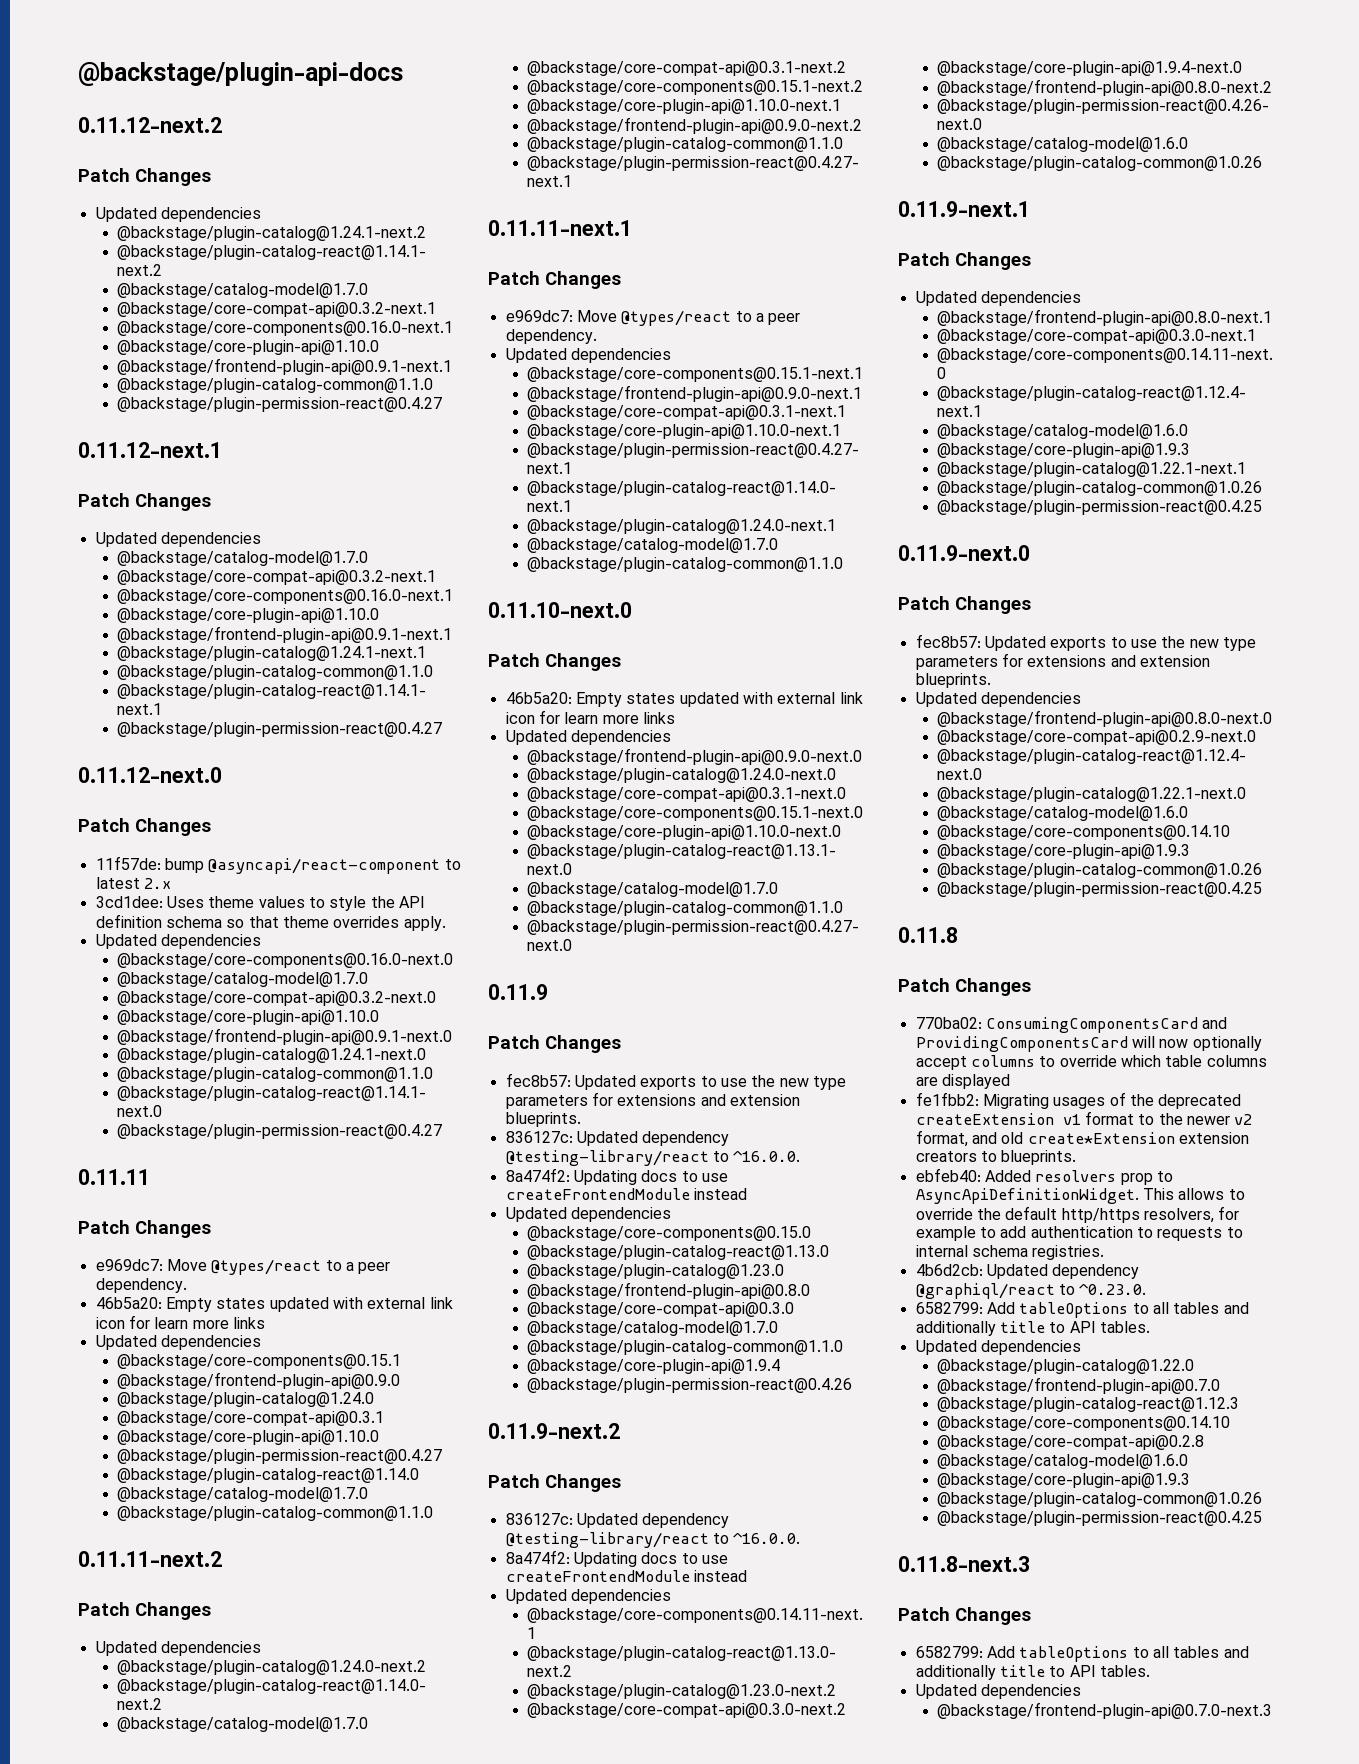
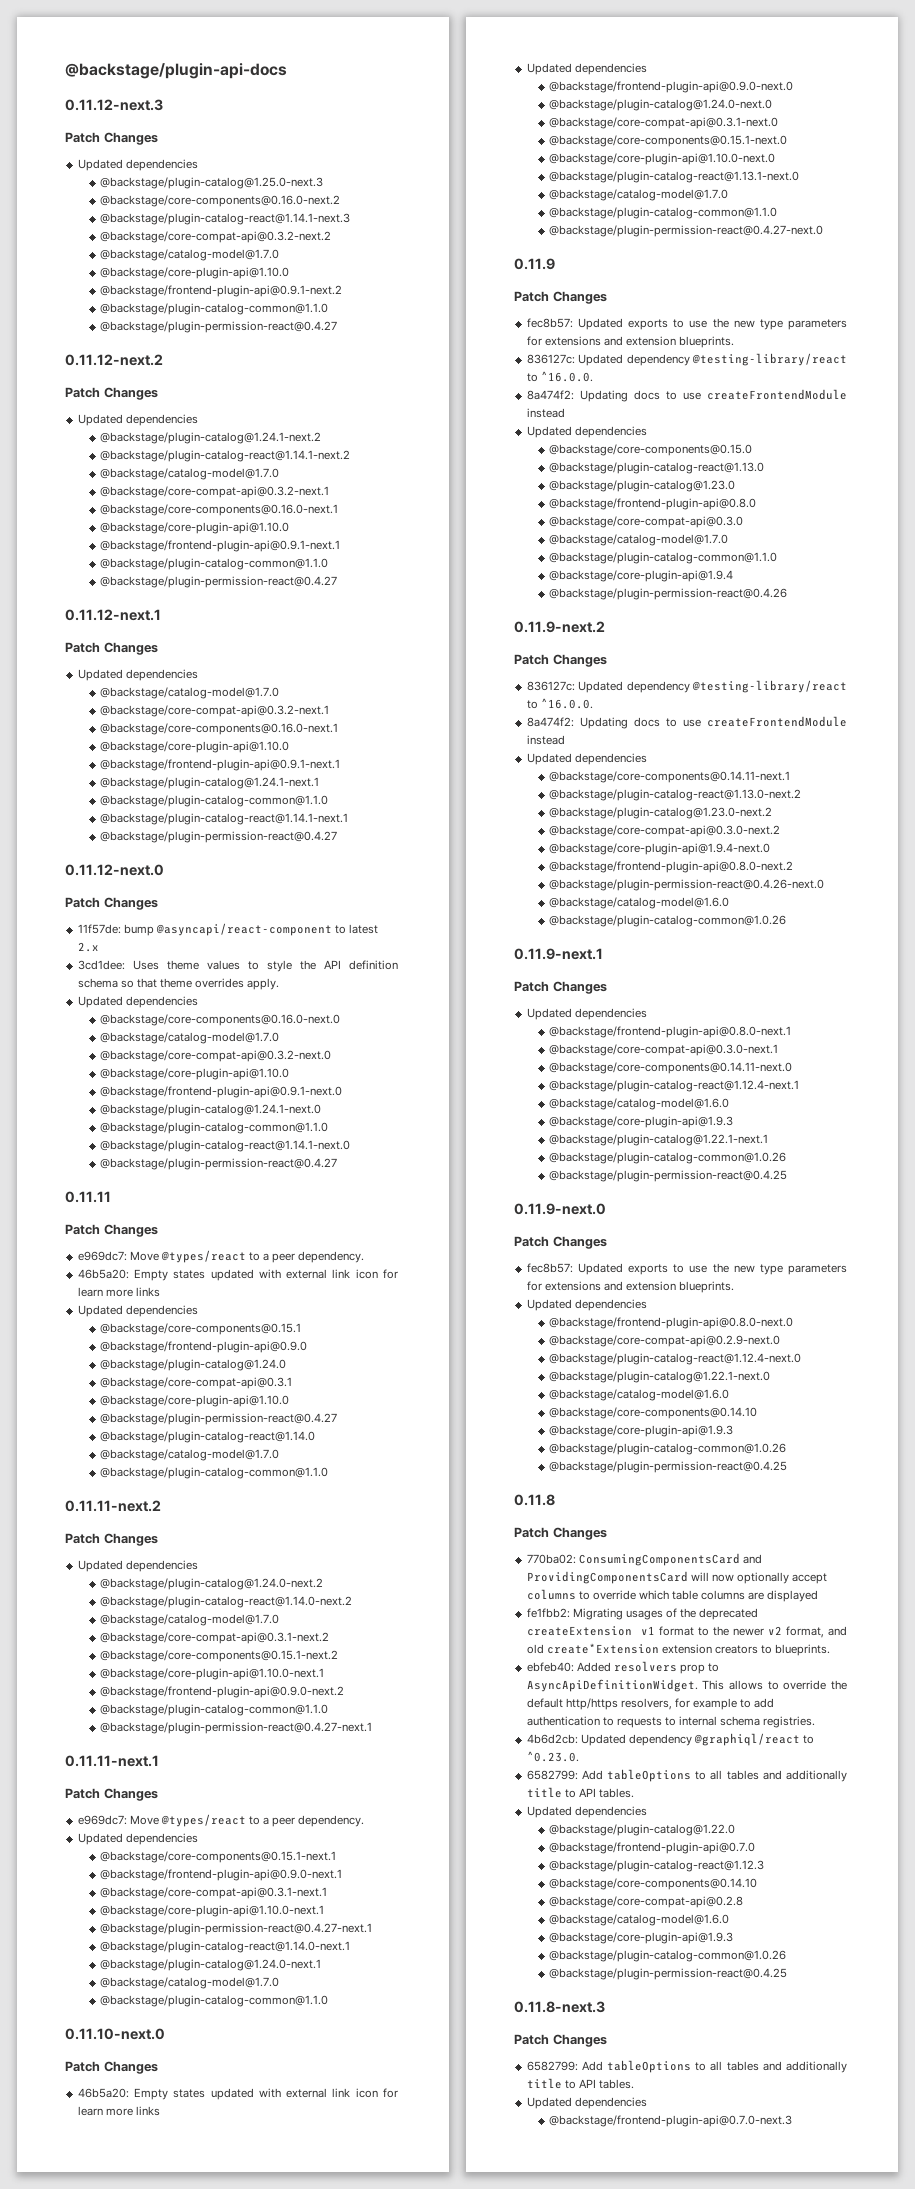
+ 0.11.12-next.3
+ Patch Changes
+ Updated dependencies
+ @backstage/plugin-catalog@1.25.0-next.3
+ @backstage/core-components@0.16.0-next.2
+ @backstage/plugin-catalog-react@1.14.1-next.3
+ @backstage/core-compat-api@0.3.2-next.2
+ @backstage/catalog-model@1.7.0
+ @backstage/core-plugin-api@1.10.0
+ @backstage/frontend-plugin-api@0.9.1-next.2
+ @backstage/plugin-catalog-common@1.1.0
+ @backstage/plugin-permission-react@0.4.27

